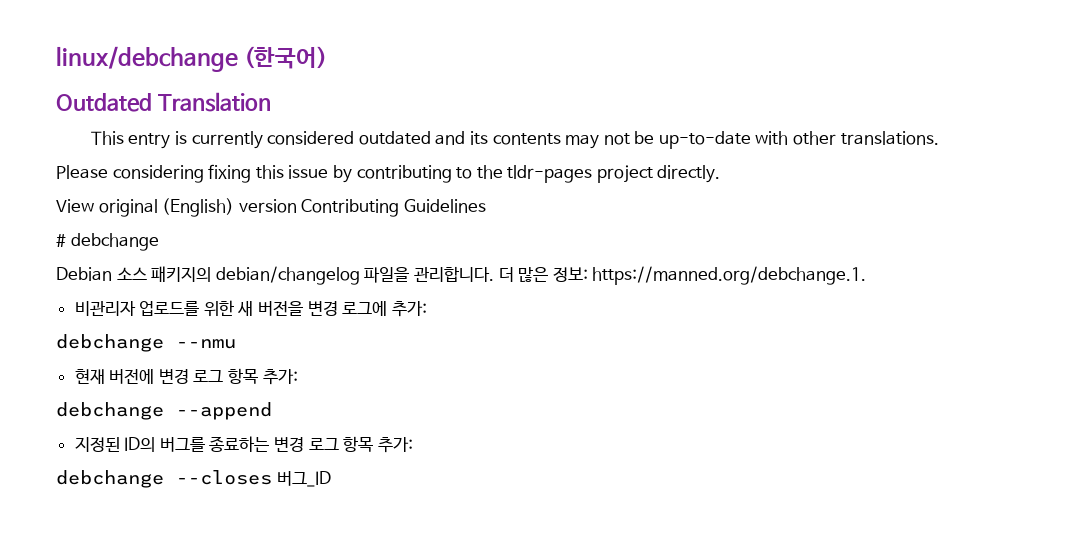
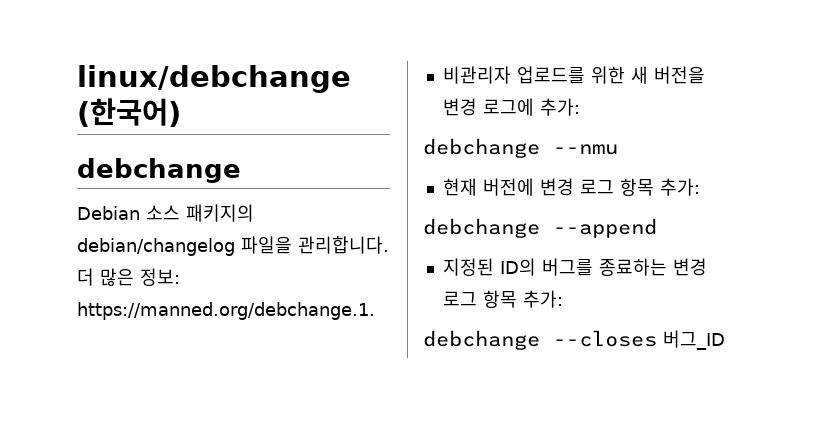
  linux/debchange (한국어)
- Outdated Translation
- This entry is currently considered outdated and its contents may not be up-to-date with other translations.
- Please considering fixing this issue by contributing to the tldr-pages project directly.
- View original (English) version Contributing Guidelines
- # debchange
+ debchange

